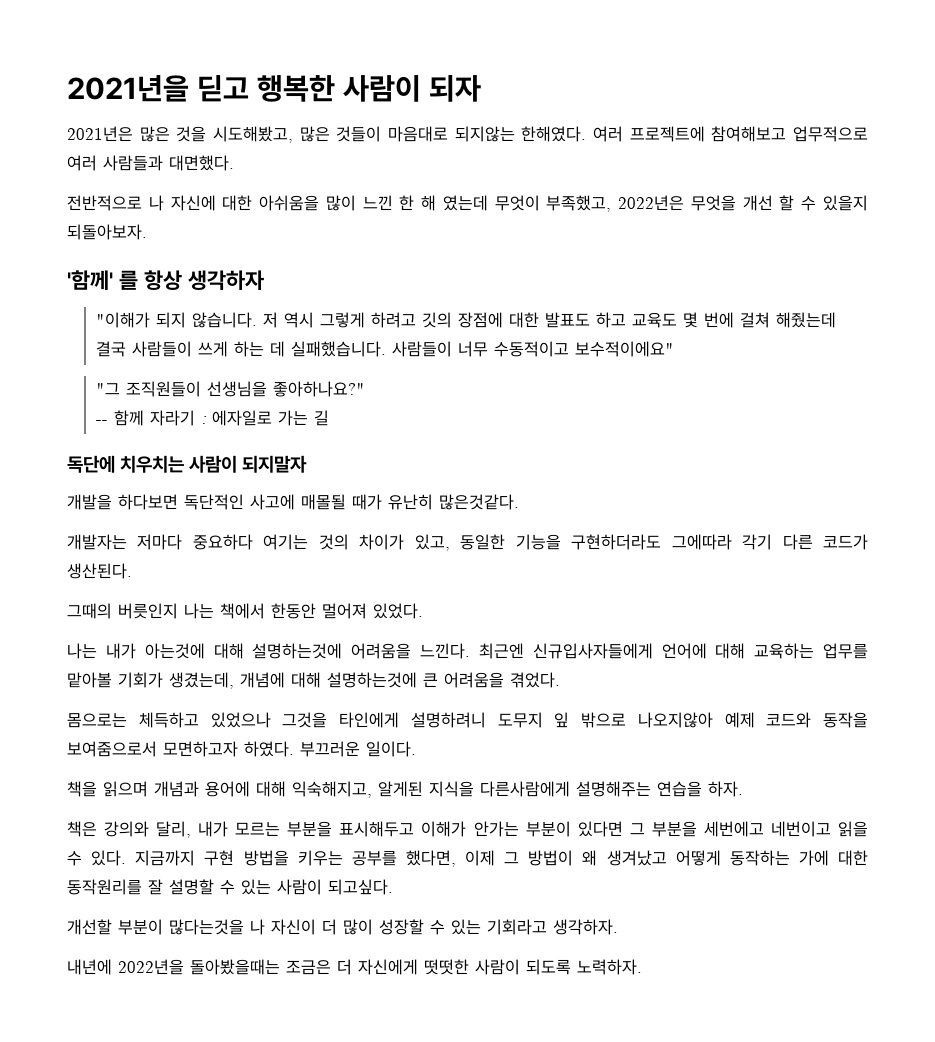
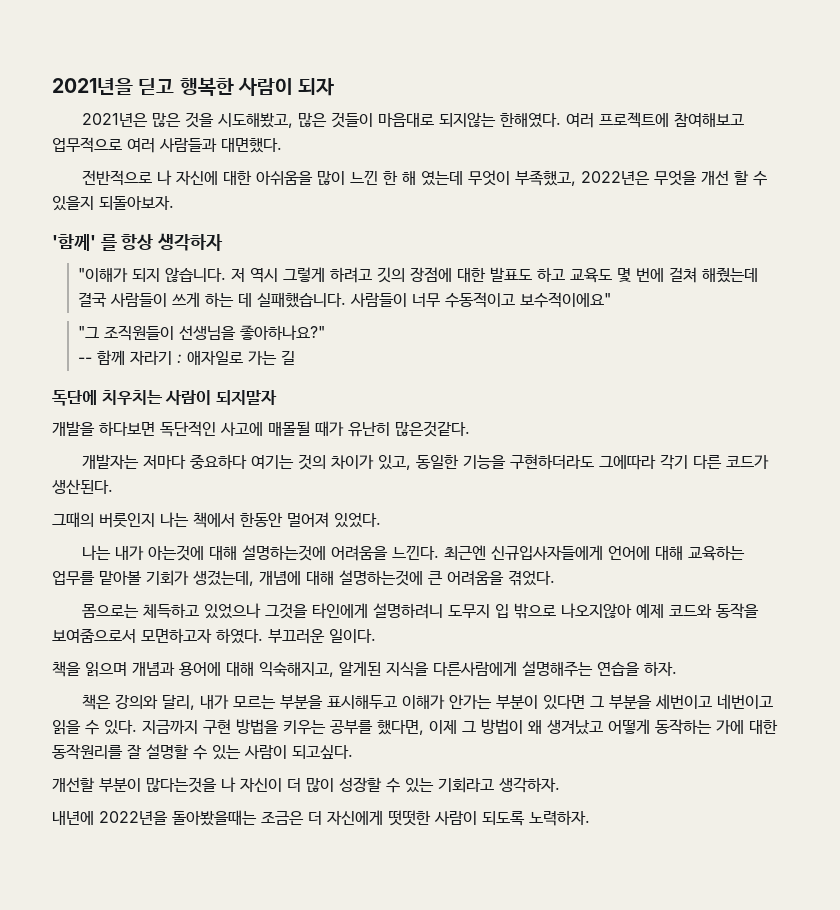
- -- 함께 자라기 : 에자일로 가는 길
+ -- 함께 자라기 : 애자일로 가는 길
- 몸으로는 체득하고 있었으나 그것을 타인에게 설명하려니 도무지 잎 밖으로 나오지않아 예제 코드와 동작을 보여줌으로서 모면하고자 하였다.
+ 몸으로는 체득하고 있었으나 그것을 타인에게 설명하려니 도무지 입 밖으로 나오지않아 예제 코드와 동작을 보여줌으로서 모면하고자 하였다.
- 책은 강의와 달리, 내가 모르는 부분을 표시해두고 이해가 안가는 부분이 있다면 그 부분을 세번에고 네번이고 읽을 수 있다.
+ 책은 강의와 달리, 내가 모르는 부분을 표시해두고 이해가 안가는 부분이 있다면 그 부분을 세번이고 네번이고 읽을 수 있다.

